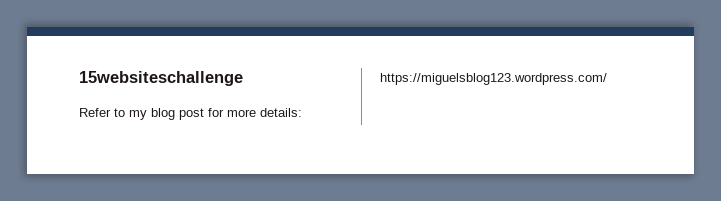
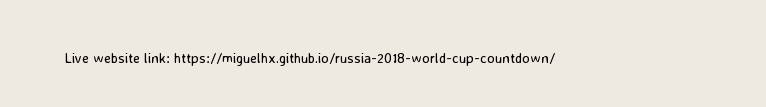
- 15websiteschallenge
- Refer to my blog post for more details: https://miguelsblog123.wordpress.com/
+ Live website link: https://miguelhx.github.io/russia-2018-world-cup-countdown/

